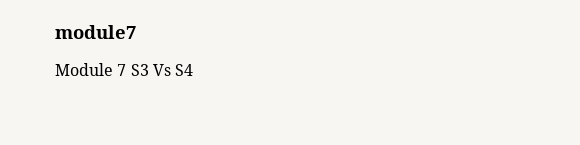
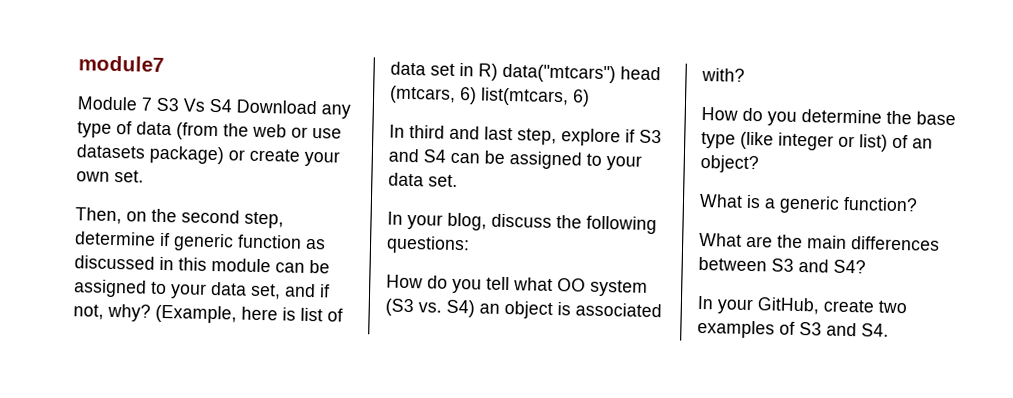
- Module 7 S3 Vs S4
+ Module 7 S3 Vs S4 Download any type of data (from the web or use datasets package) or create your own set.
+ Then, on the second step, determine if generic function as discussed in this module can be assigned to your data set, and if not, why? (Example, here is list of data set in R) data("mtcars") head (mtcars, 6) list(mtcars, 6)
+ In third and last step, explore if S3 and S4 can be assigned to your data set.
+ In your blog, discuss the following questions:
+ How do you tell what OO system (S3 vs. S4) an object is associated with?
+ How do you determine the base type (like integer or list) of an object?
+ What is a generic function?
+ What are the main differences between S3 and S4?
+ In your GitHub, create two examples of S3 and S4.

